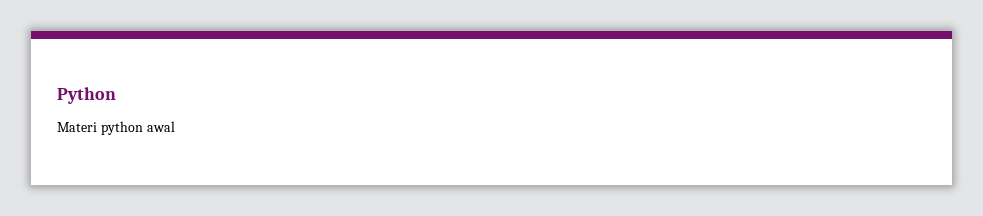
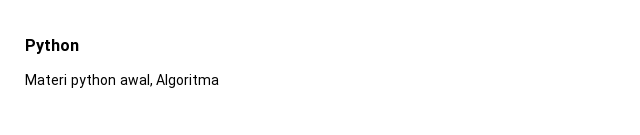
- Materi python awal
+ Materi python awal, Algoritma

